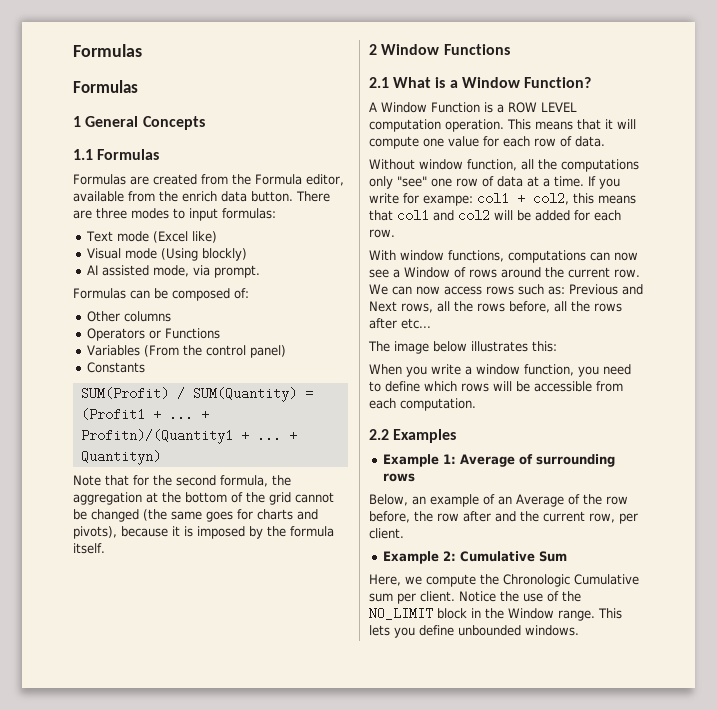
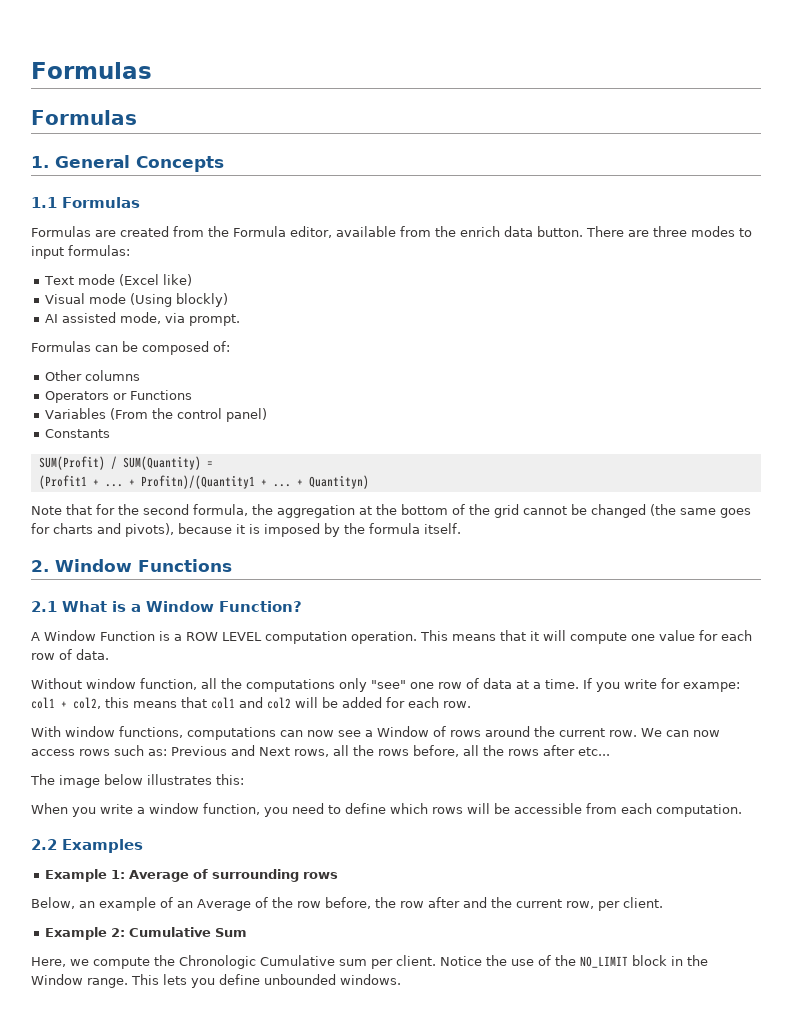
- 1 General Concepts
+ 1. General Concepts
- 2 Window Functions
+ 2. Window Functions

